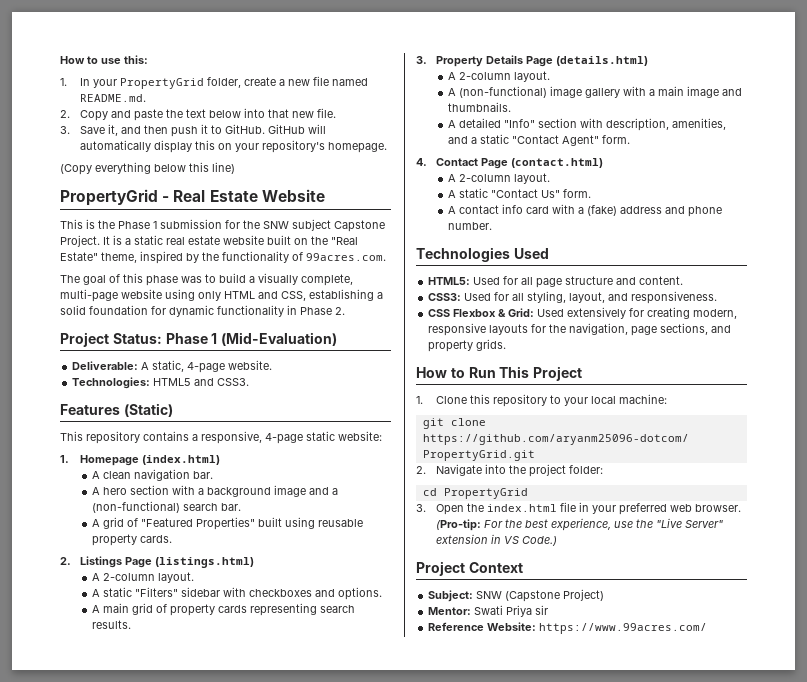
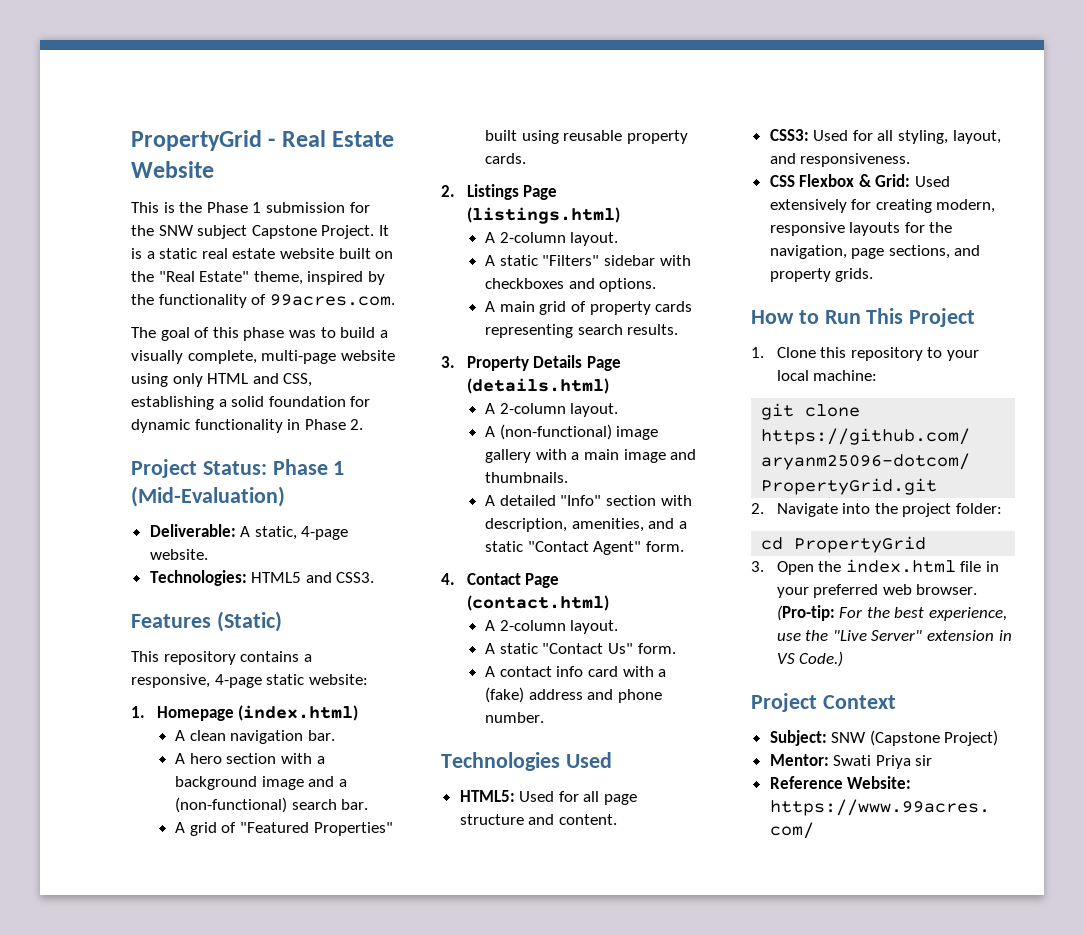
- How to use this:
- 1. In your PropertyGrid folder, create a new file named README.md.
- 2. Copy and paste the text below into that new file.
- 3. Save it, and then push it to GitHub. GitHub will automatically display this on your repository's homepage.
- (Copy everything below this line)

